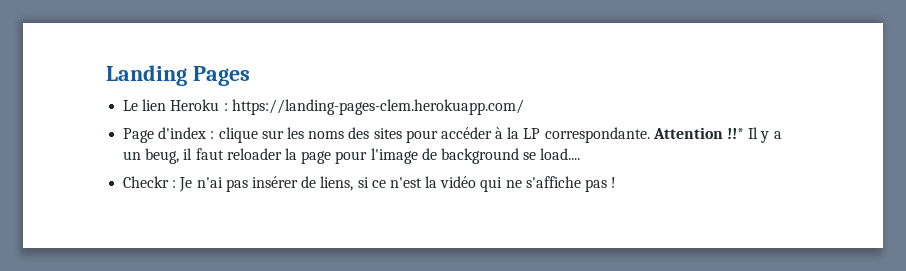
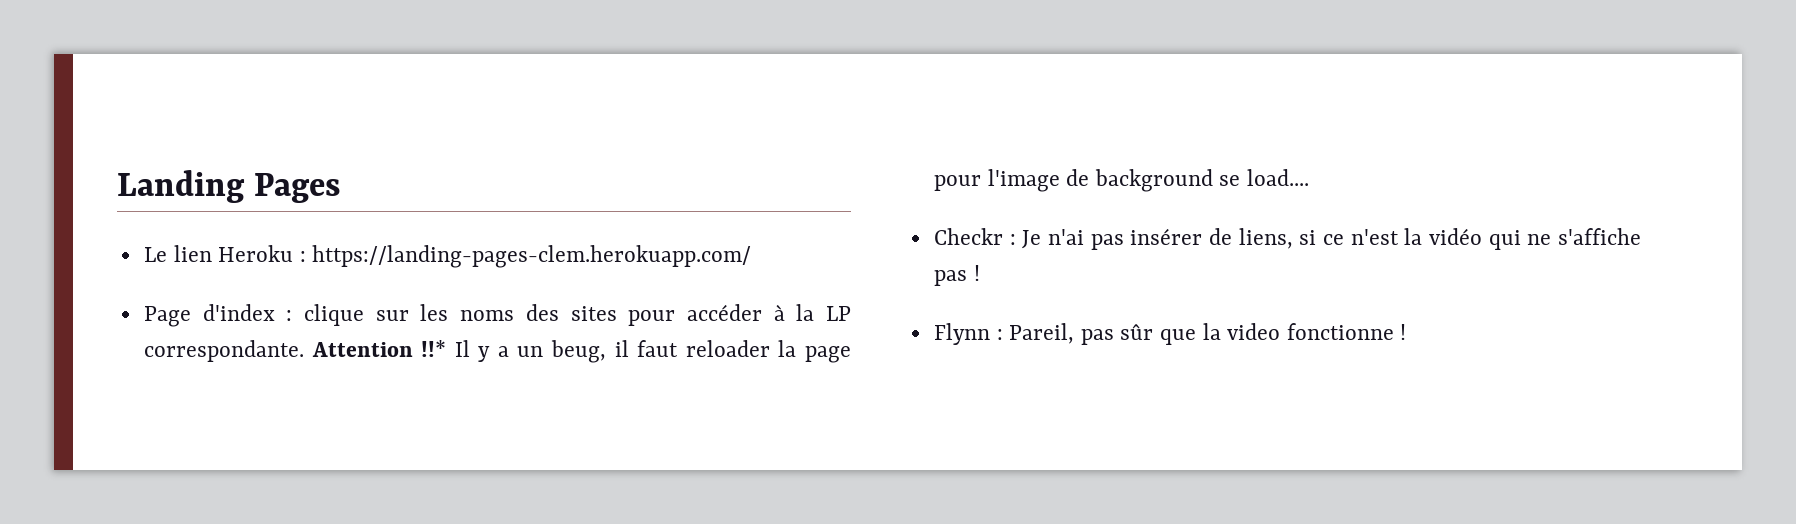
+ Flynn : Pareil, pas sûr que la video fonctionne !

